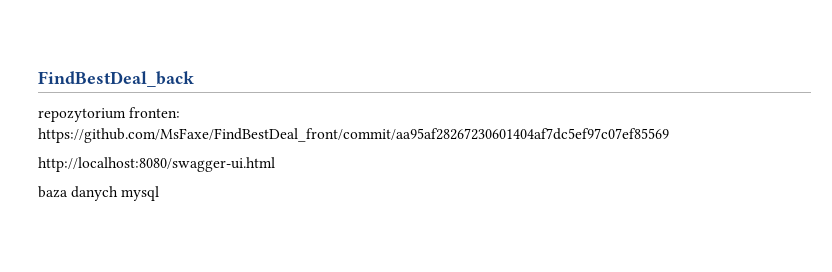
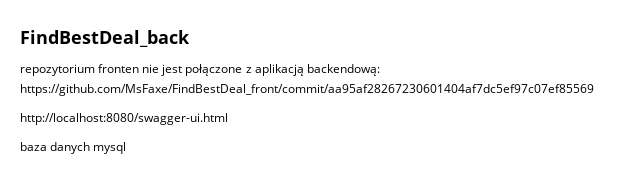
- repozytorium fronten: https://github.com/MsFaxe/FindBestDeal_front/commit/aa95af28267230601404af7dc5ef97c07ef85569
+ repozytorium fronten nie jest połączone z aplikacją backendową: https://github.com/MsFaxe/FindBestDeal_front/commit/aa95af28267230601404af7dc5ef97c07ef85569

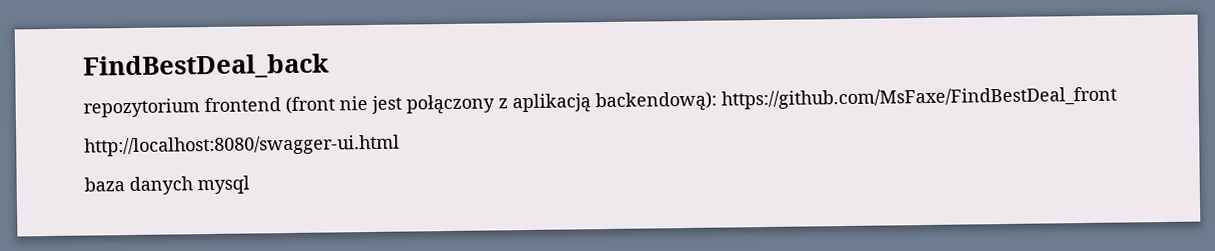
- repozytorium fronten nie jest połączone z aplikacją backendową: https://github.com/MsFaxe/FindBestDeal_front/commit/aa95af28267230601404af7dc5ef97c07ef85569
+ repozytorium frontend (front nie jest połączony z aplikacją backendową): https://github.com/MsFaxe/FindBestDeal_front

